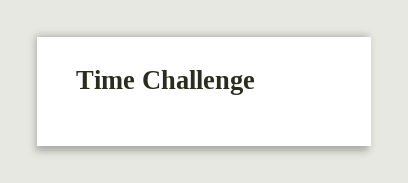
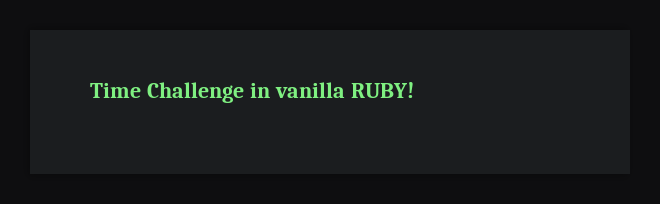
- Time Challenge
+ Time Challenge in vanilla RUBY!

